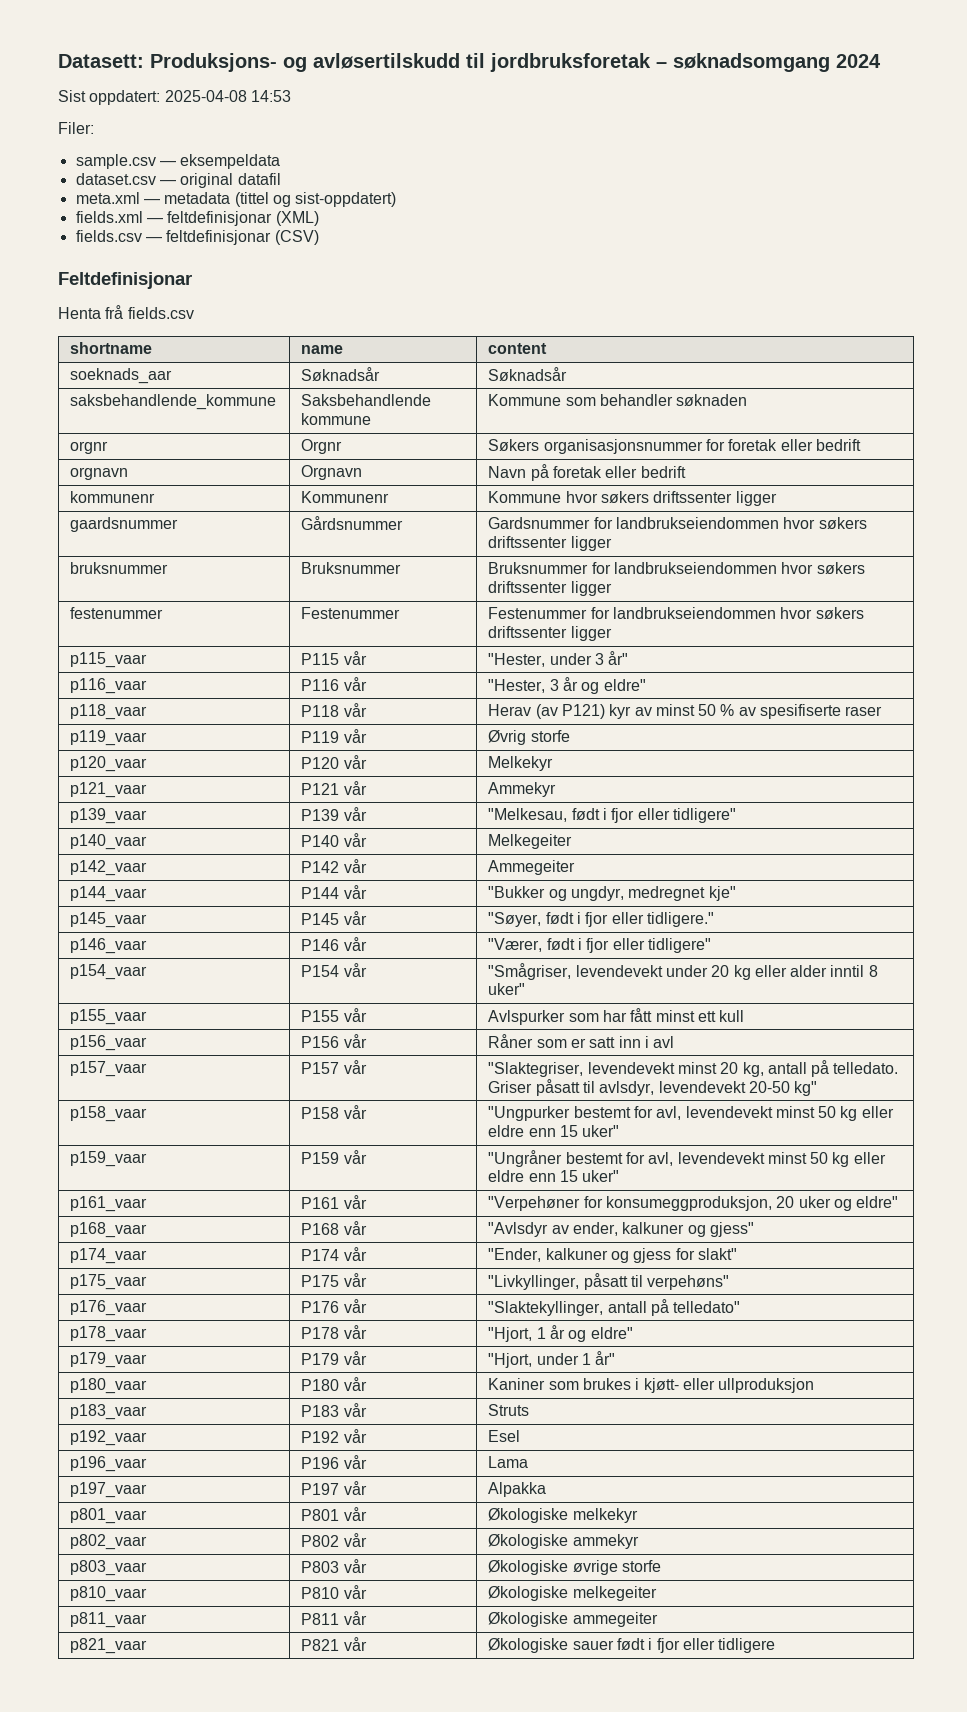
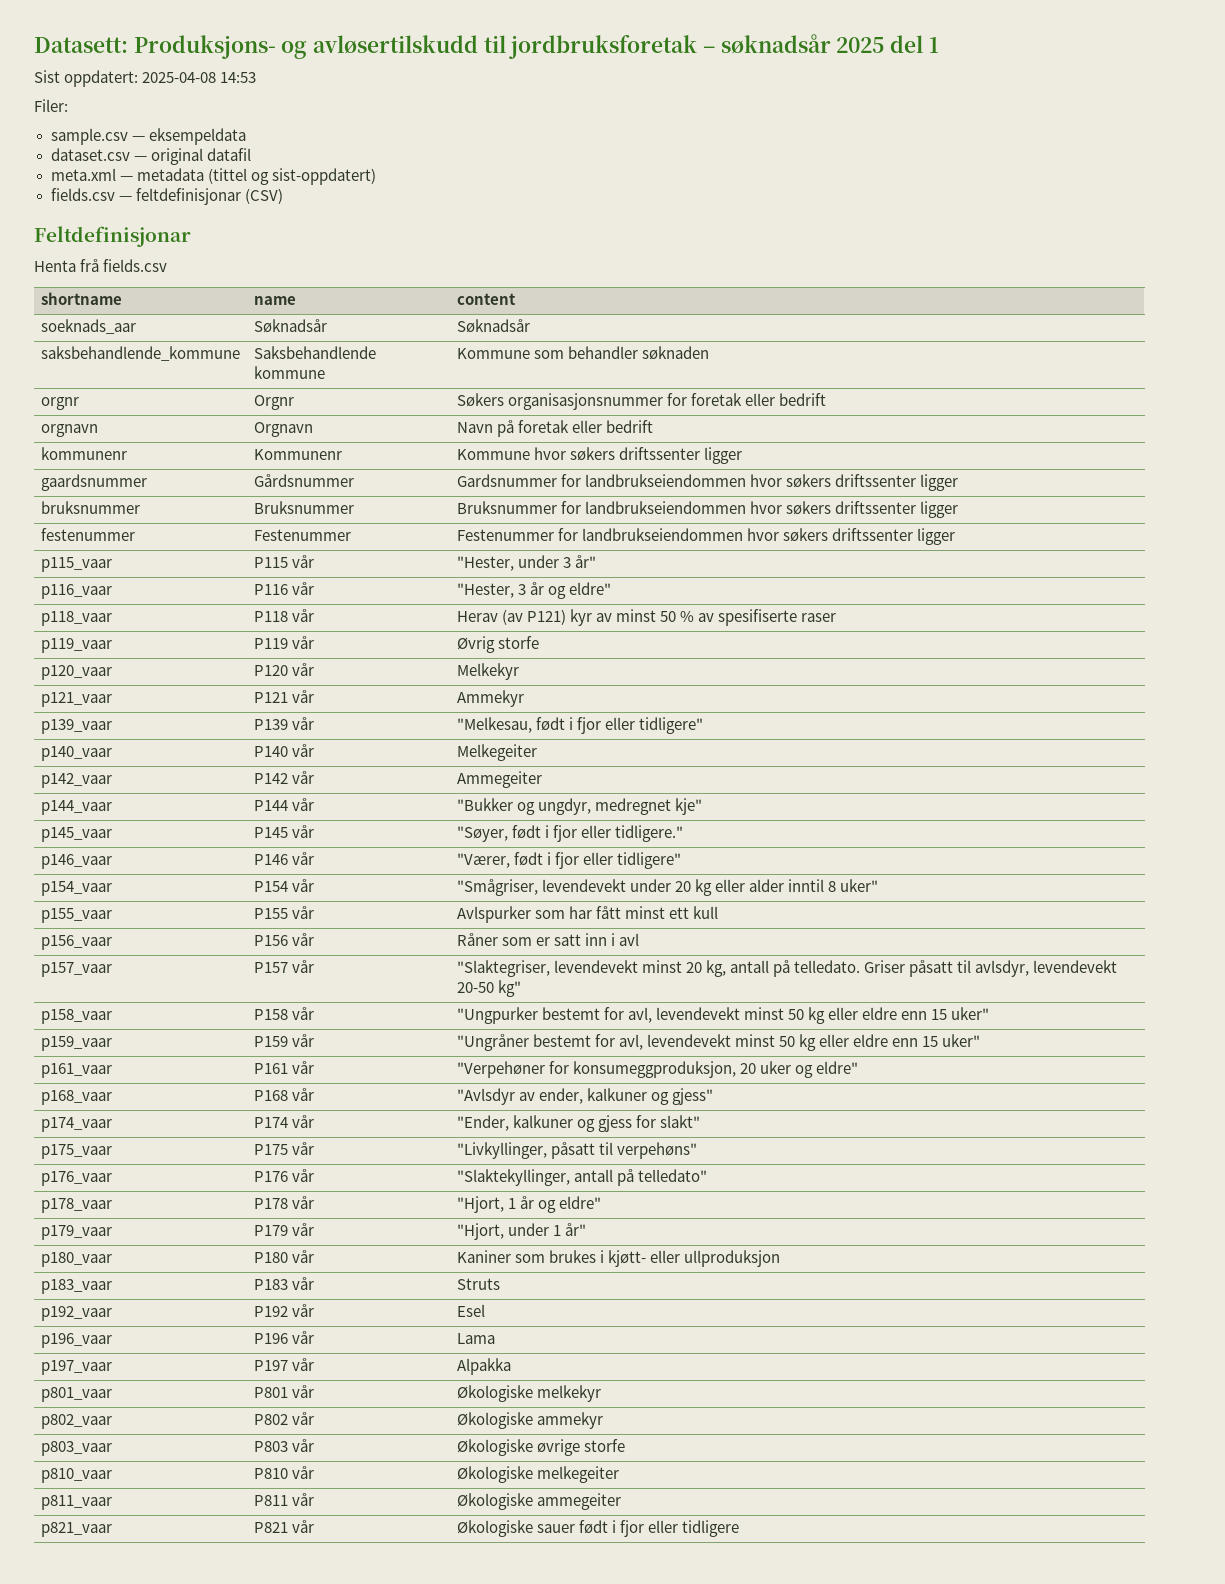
- Datasett: Produksjons- og avløsertilskudd til jordbruksforetak – søknadsomgang 2024
+ Datasett: Produksjons- og avløsertilskudd til jordbruksforetak – søknadsår 2025 del 1
- fields.xml — feltdefinisjonar (XML)

